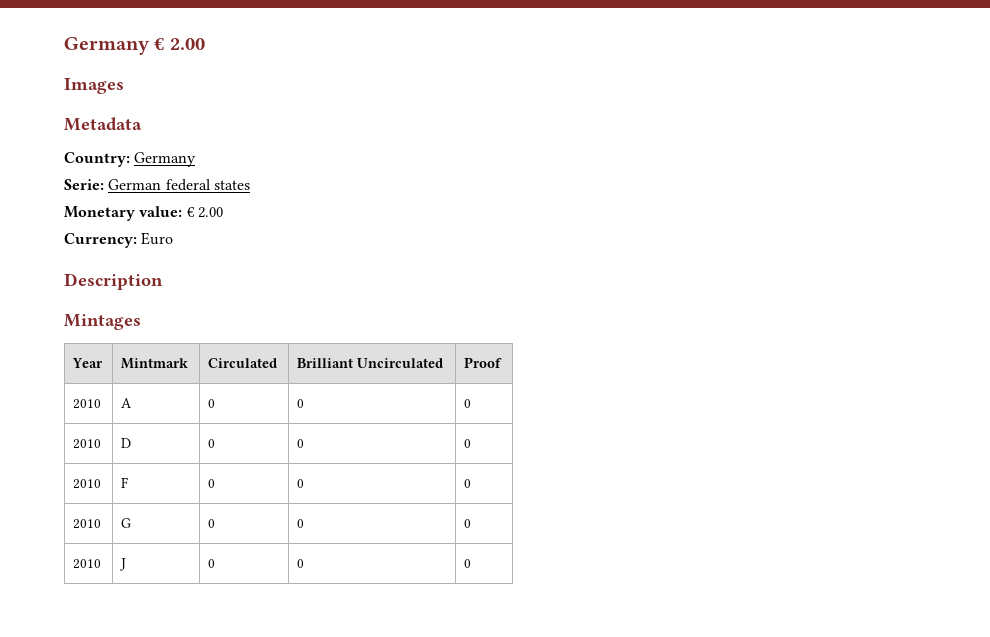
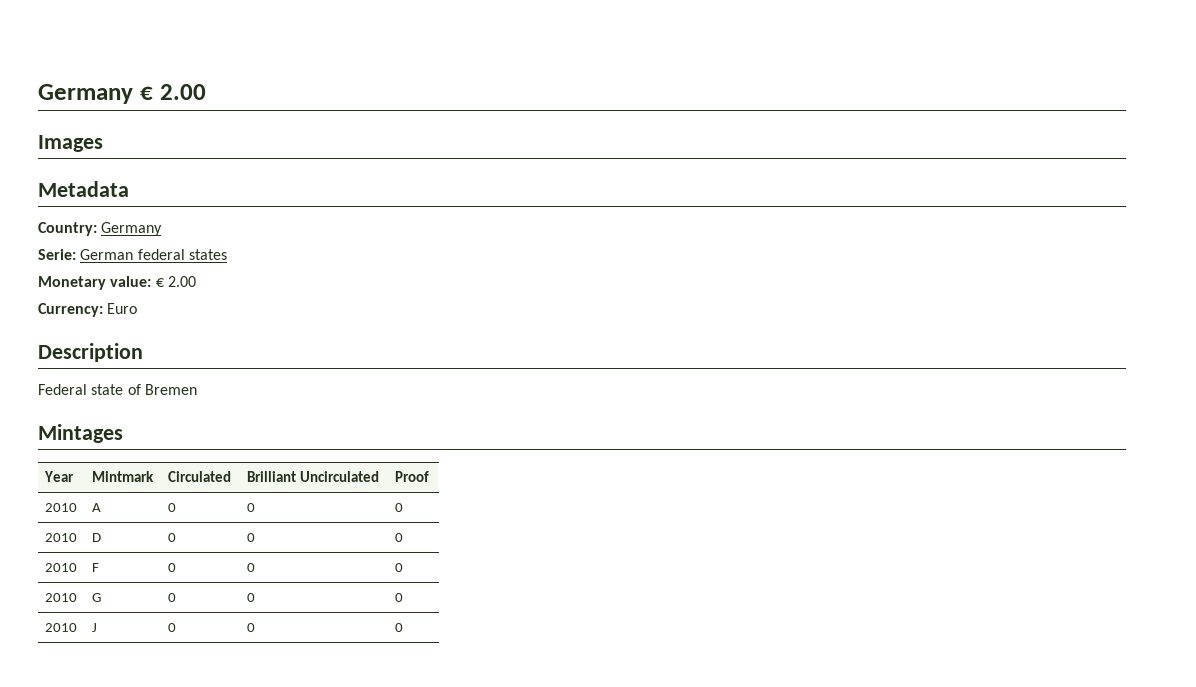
+ Federal state of Bremen

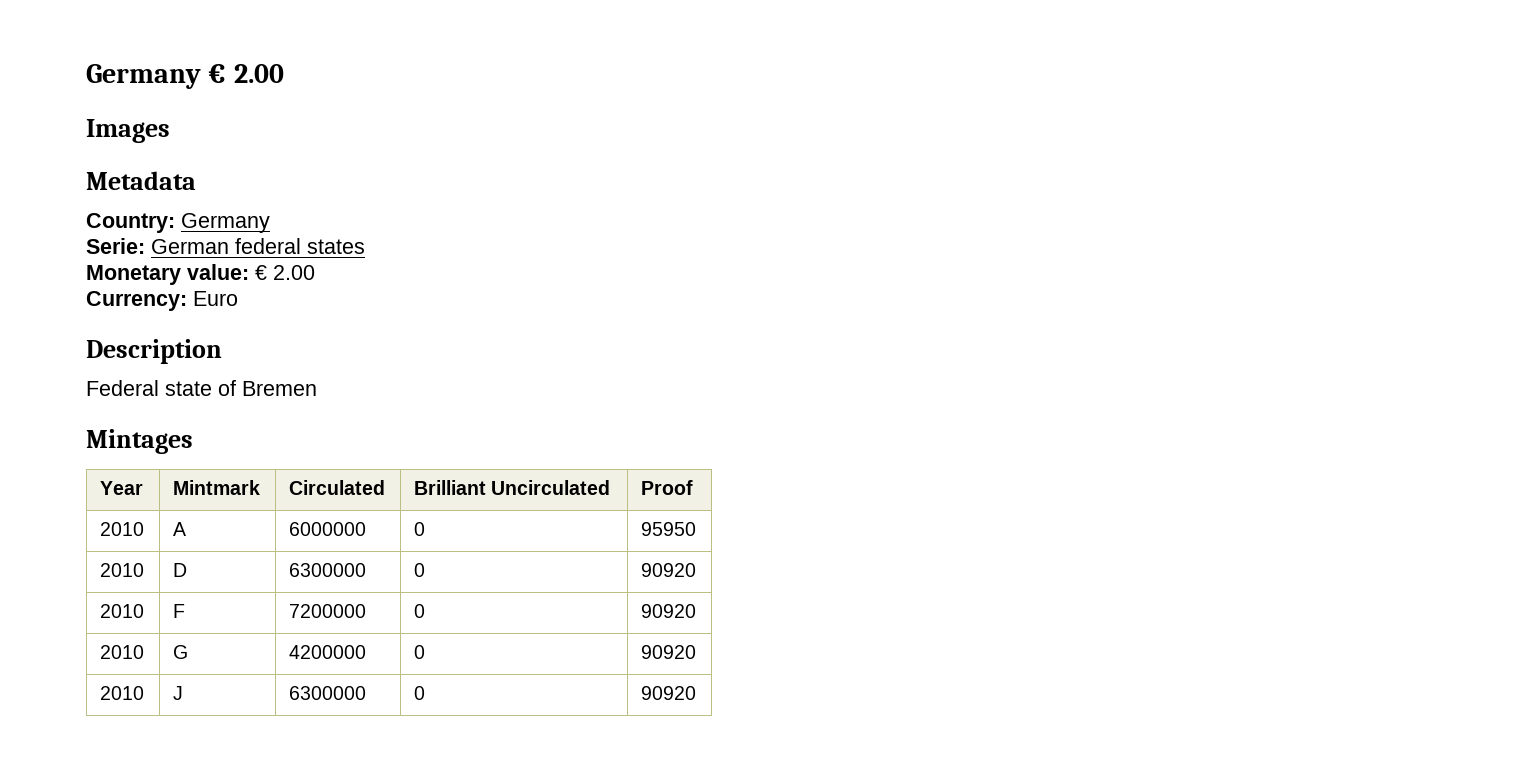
- 2010 | A | 0 | 0 | 0
+ 2010 | A | 6000000 | 0 | 95950
- 2010 | D | 0 | 0 | 0
+ 2010 | D | 6300000 | 0 | 90920
- 2010 | F | 0 | 0 | 0
+ 2010 | F | 7200000 | 0 | 90920
- 2010 | G | 0 | 0 | 0
+ 2010 | G | 4200000 | 0 | 90920
- 2010 | J | 0 | 0 | 0
+ 2010 | J | 6300000 | 0 | 90920

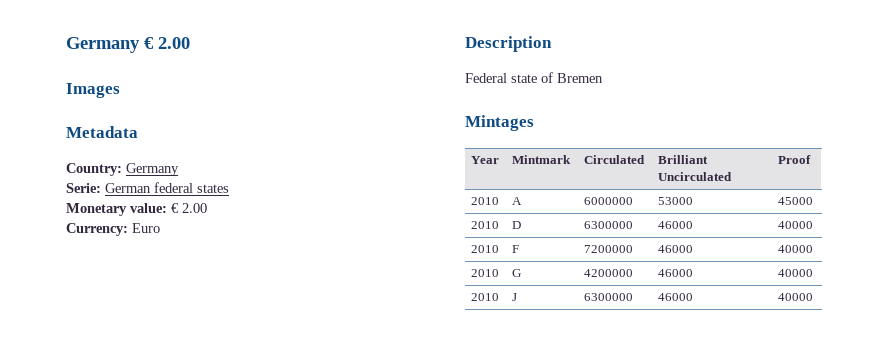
- 2010 | A | 6000000 | 0 | 95950
+ 2010 | A | 6000000 | 53000 | 45000
- 2010 | D | 6300000 | 0 | 90920
+ 2010 | D | 6300000 | 46000 | 40000
- 2010 | F | 7200000 | 0 | 90920
+ 2010 | F | 7200000 | 46000 | 40000
- 2010 | G | 4200000 | 0 | 90920
+ 2010 | G | 4200000 | 46000 | 40000
- 2010 | J | 6300000 | 0 | 90920
+ 2010 | J | 6300000 | 46000 | 40000

